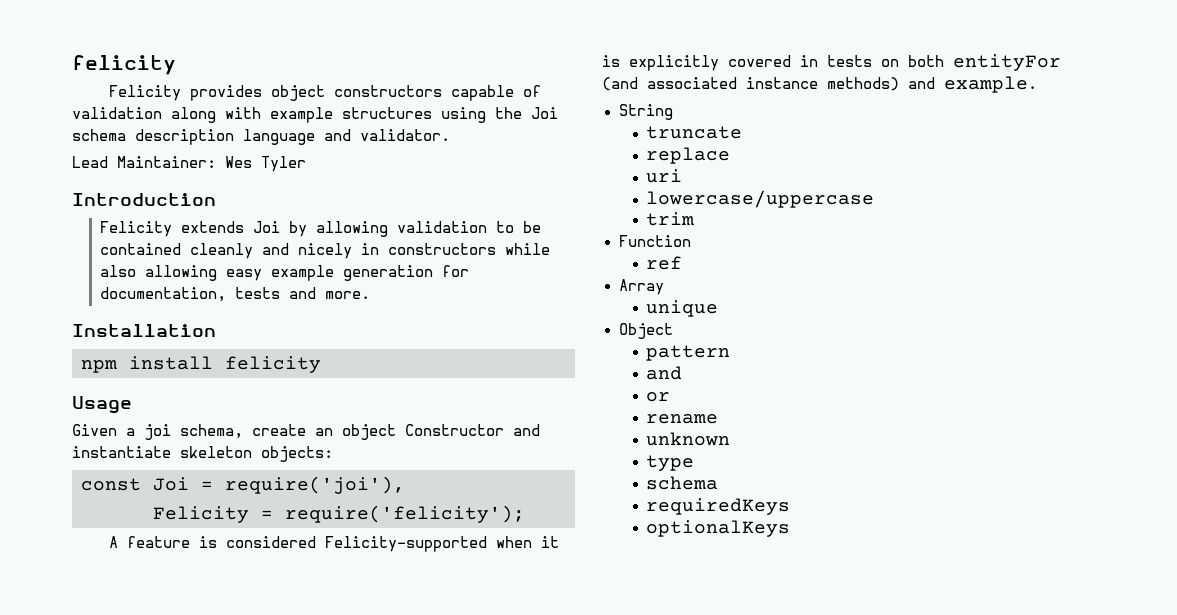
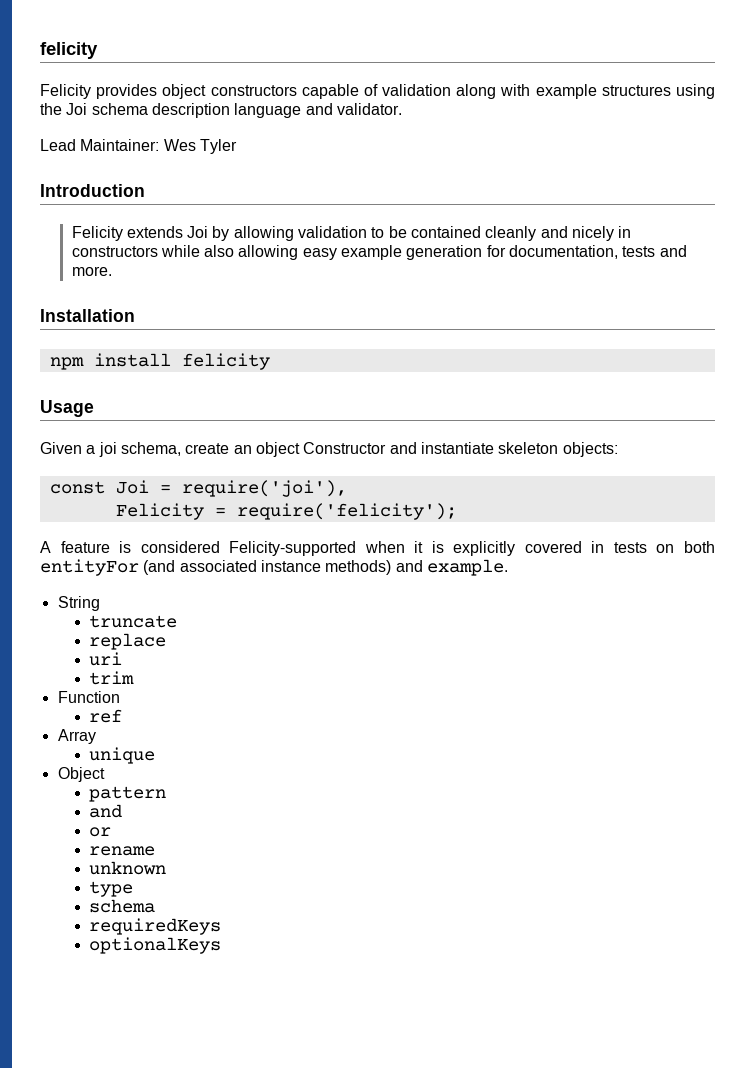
- lowercase/uppercase

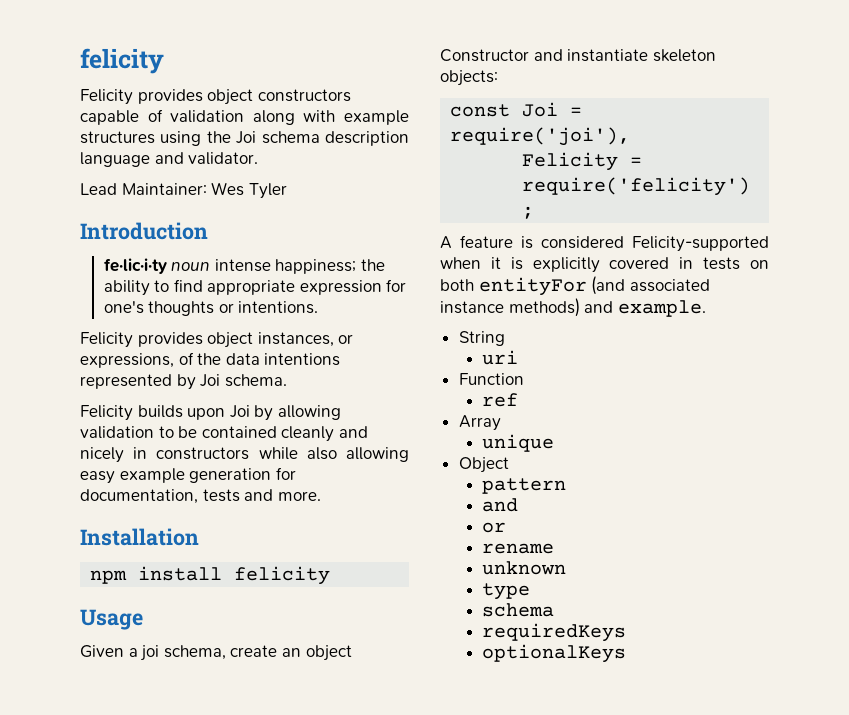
- Felicity extends Joi by allowing validation to be contained cleanly and nicely in constructors while also allowing easy example generation for documentation, tests and more.
+ fe·lic·i·ty noun intense happiness; the ability to find appropriate expression for one's thoughts or intentions.
+ Felicity provides object instances, or expressions, of the data intentions represented by Joi schema.
+ Felicity builds upon Joi by allowing validation to be contained cleanly and nicely in constructors while also allowing easy example generation for documentation, tests and more.
- truncate
- replace
- trim

